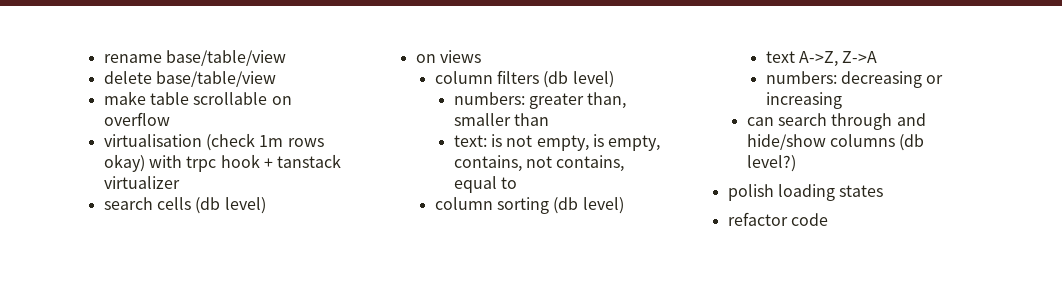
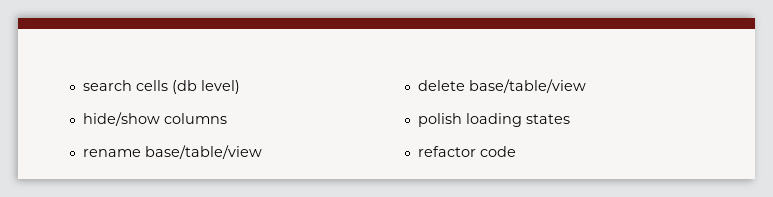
+ search cells (db level)
+ hide/show columns
  rename base/table/view
  delete base/table/view
- make table scrollable on overflow
- virtualisation (check 1m rows okay) with trpc hook + tanstack virtualizer
- search cells (db level)
- on views
- column filters (db level)
- numbers: greater than, smaller than
- text: is not empty, is empty, contains, not contains, equal to
- column sorting (db level)
- text A->Z, Z->A
- numbers: decreasing or increasing
- can search through and hide/show columns (db level?)

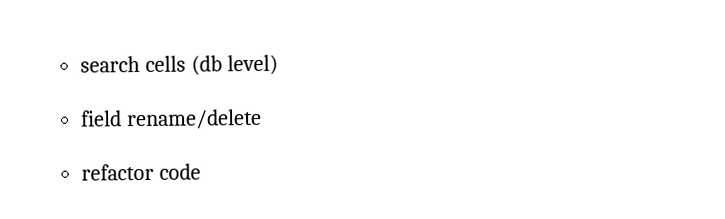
- hide/show columns
- rename base/table/view
- delete base/table/view
- polish loading states
+ field rename/delete

